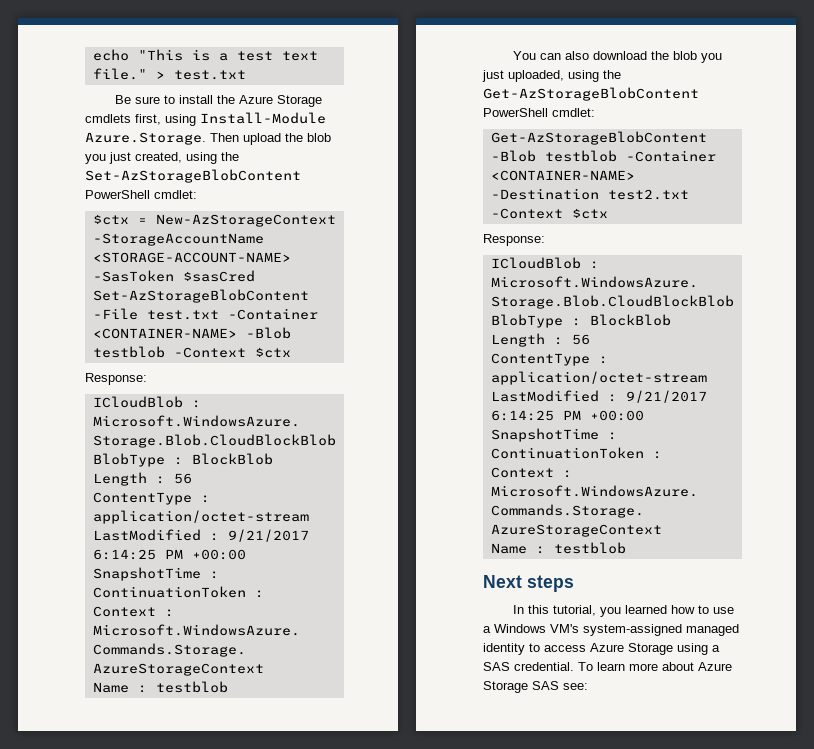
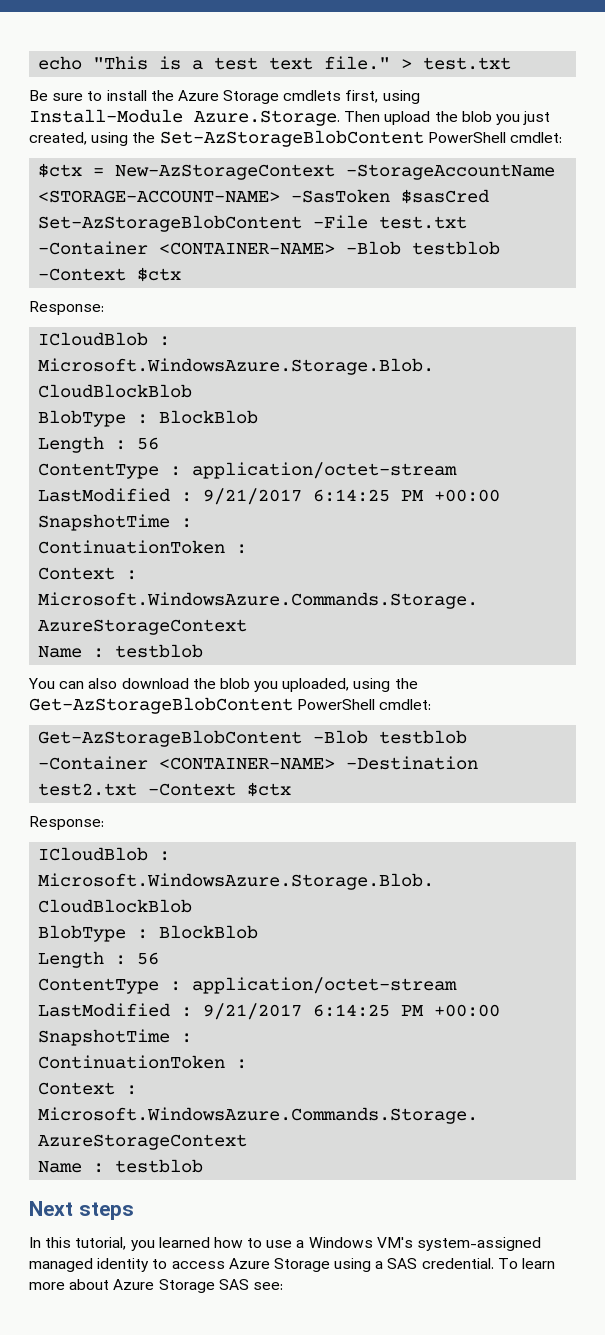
- You can also download the blob you just uploaded, using the Get-AzStorageBlobContent PowerShell cmdlet:
+ You can also download the blob you uploaded, using the Get-AzStorageBlobContent PowerShell cmdlet:

